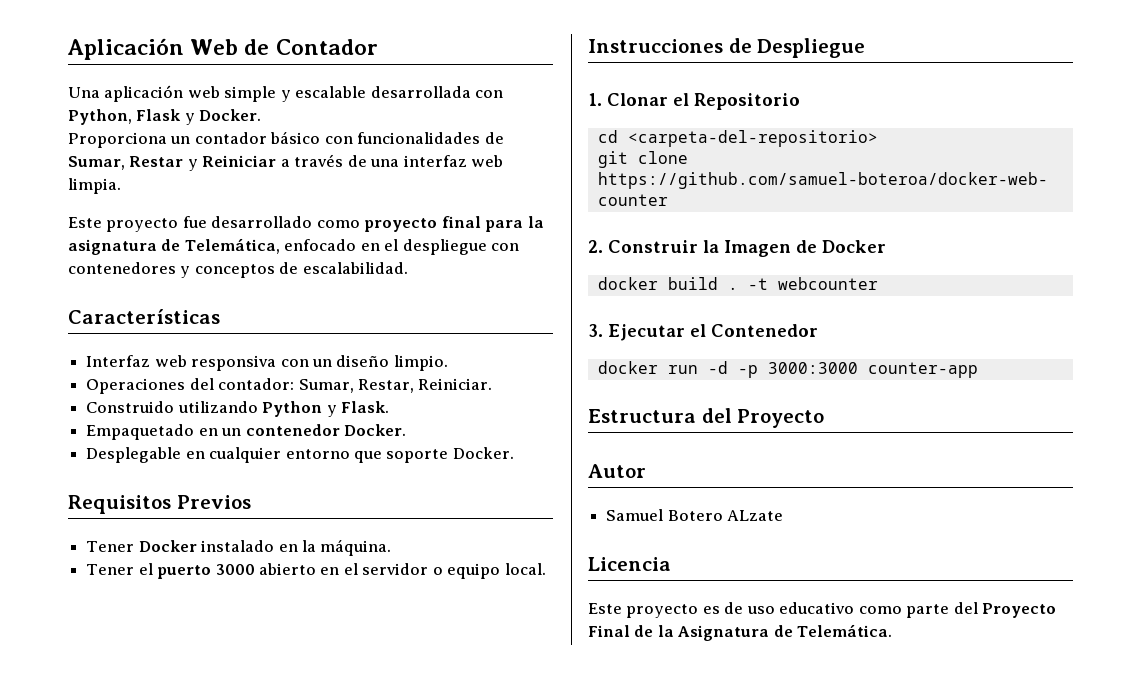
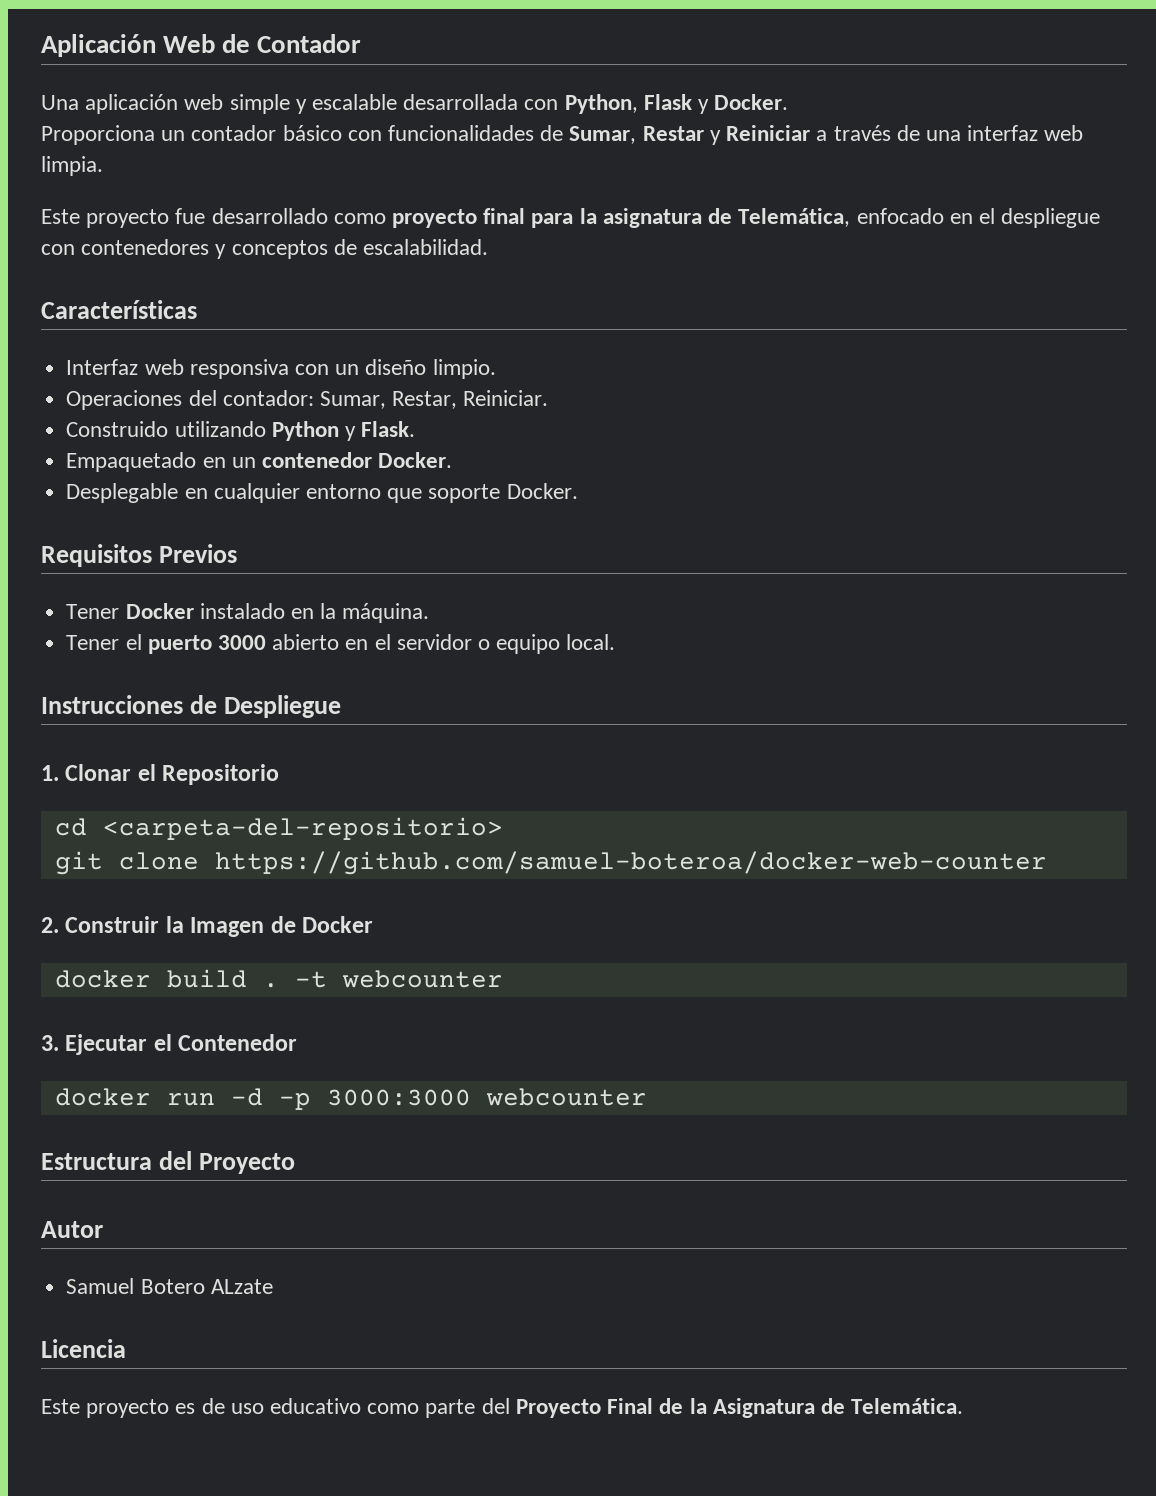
- docker run -d -p 3000:3000 counter-app
+ docker run -d -p 3000:3000 webcounter

